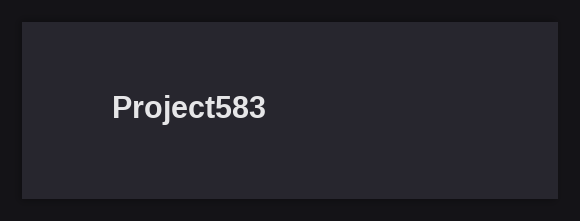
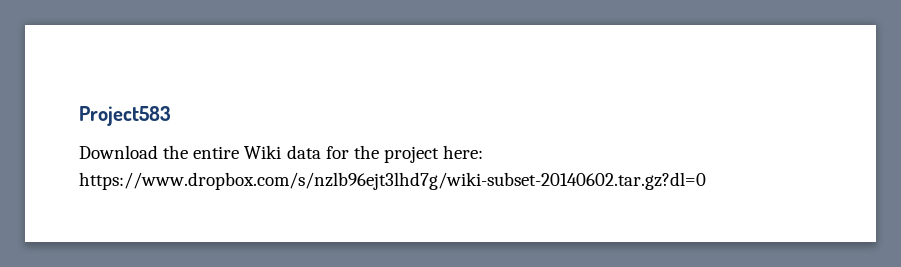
+ Download the entire Wiki data for the project here: https://www.dropbox.com/s/nzlb96ejt3lhd7g/wiki-subset-20140602.tar.gz?dl=0

